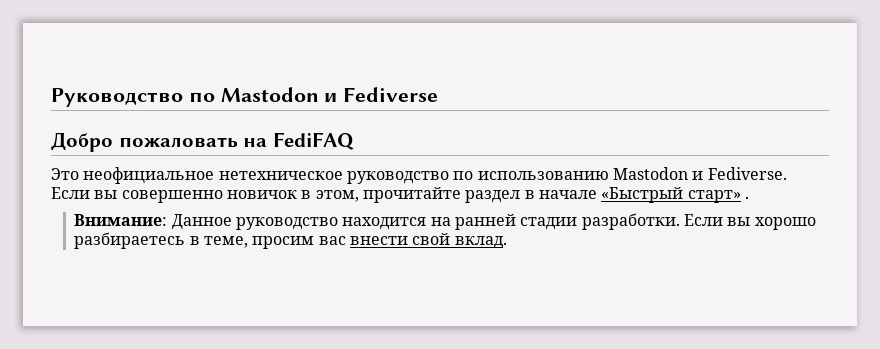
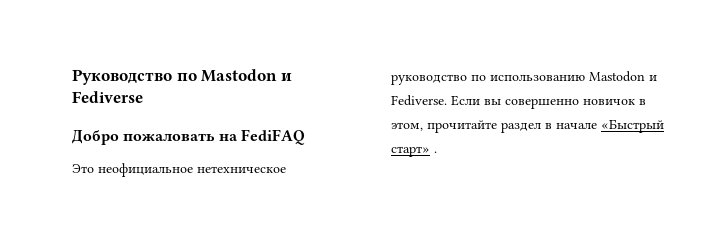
- Внимание: Данное руководство находится на ранней стадии разработки. Если вы хорошо разбираетесь в теме, просим вас внести свой вклад.

